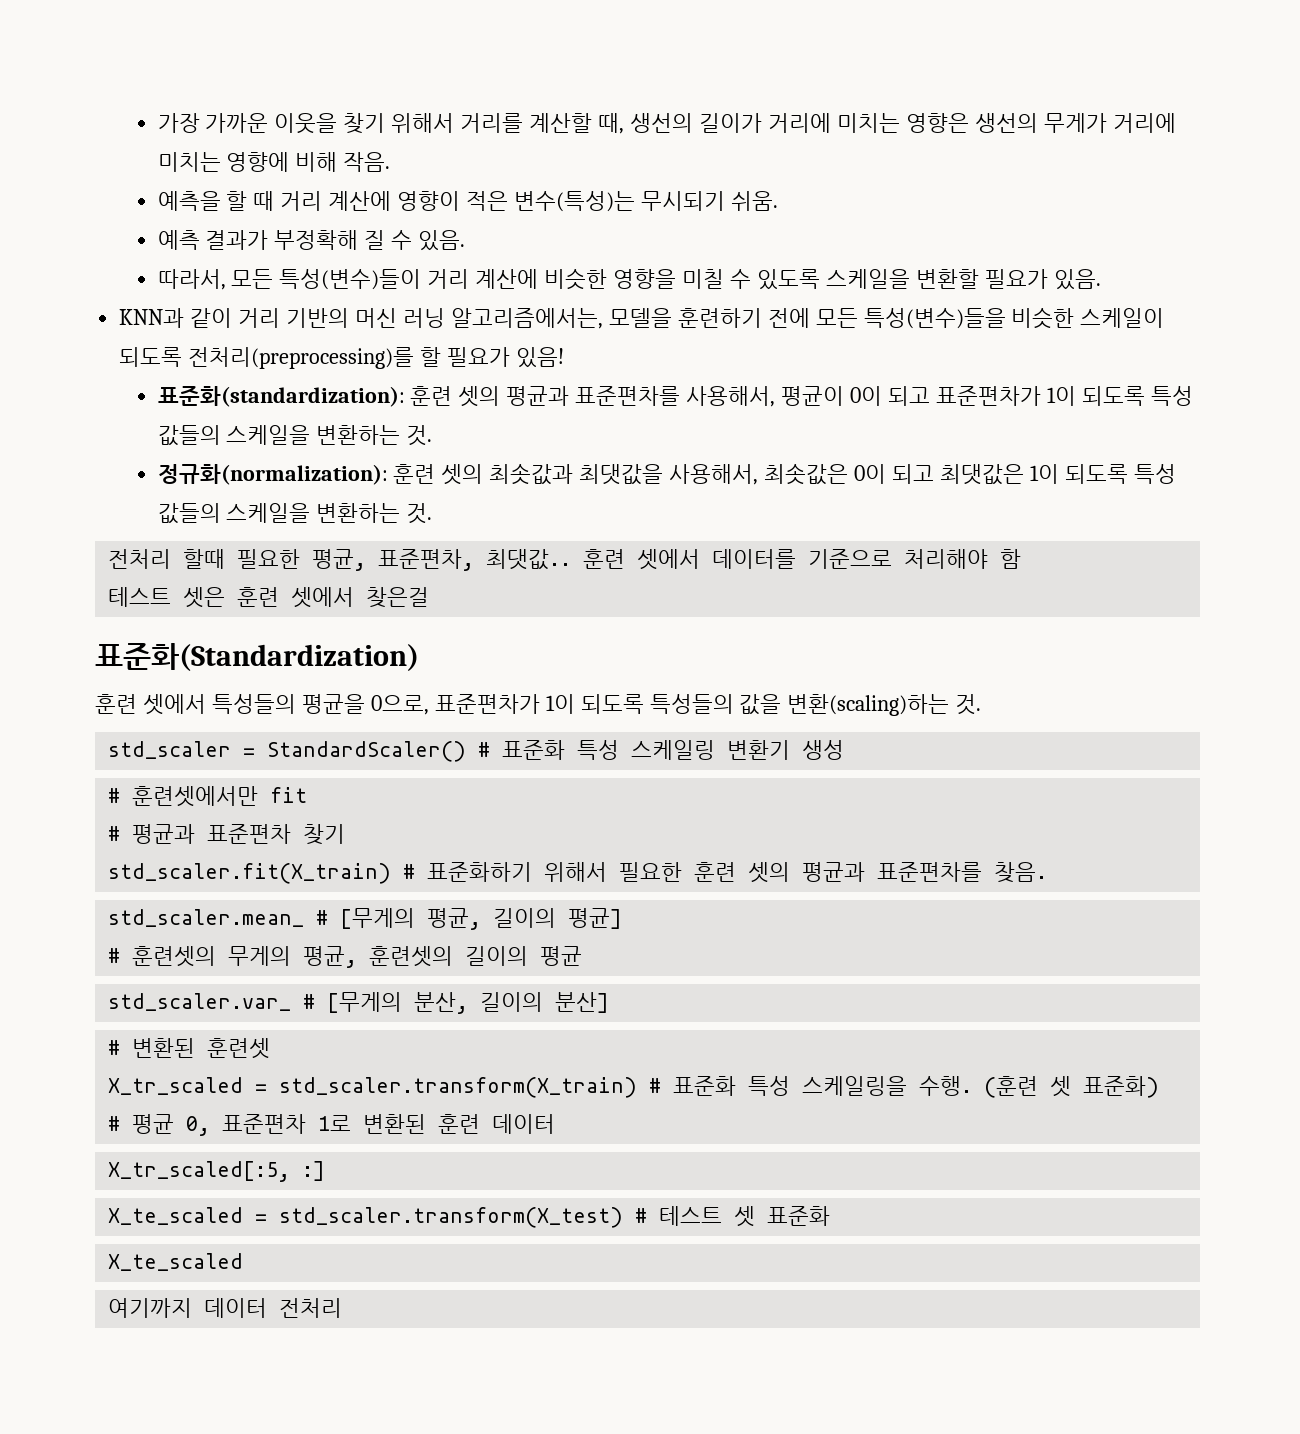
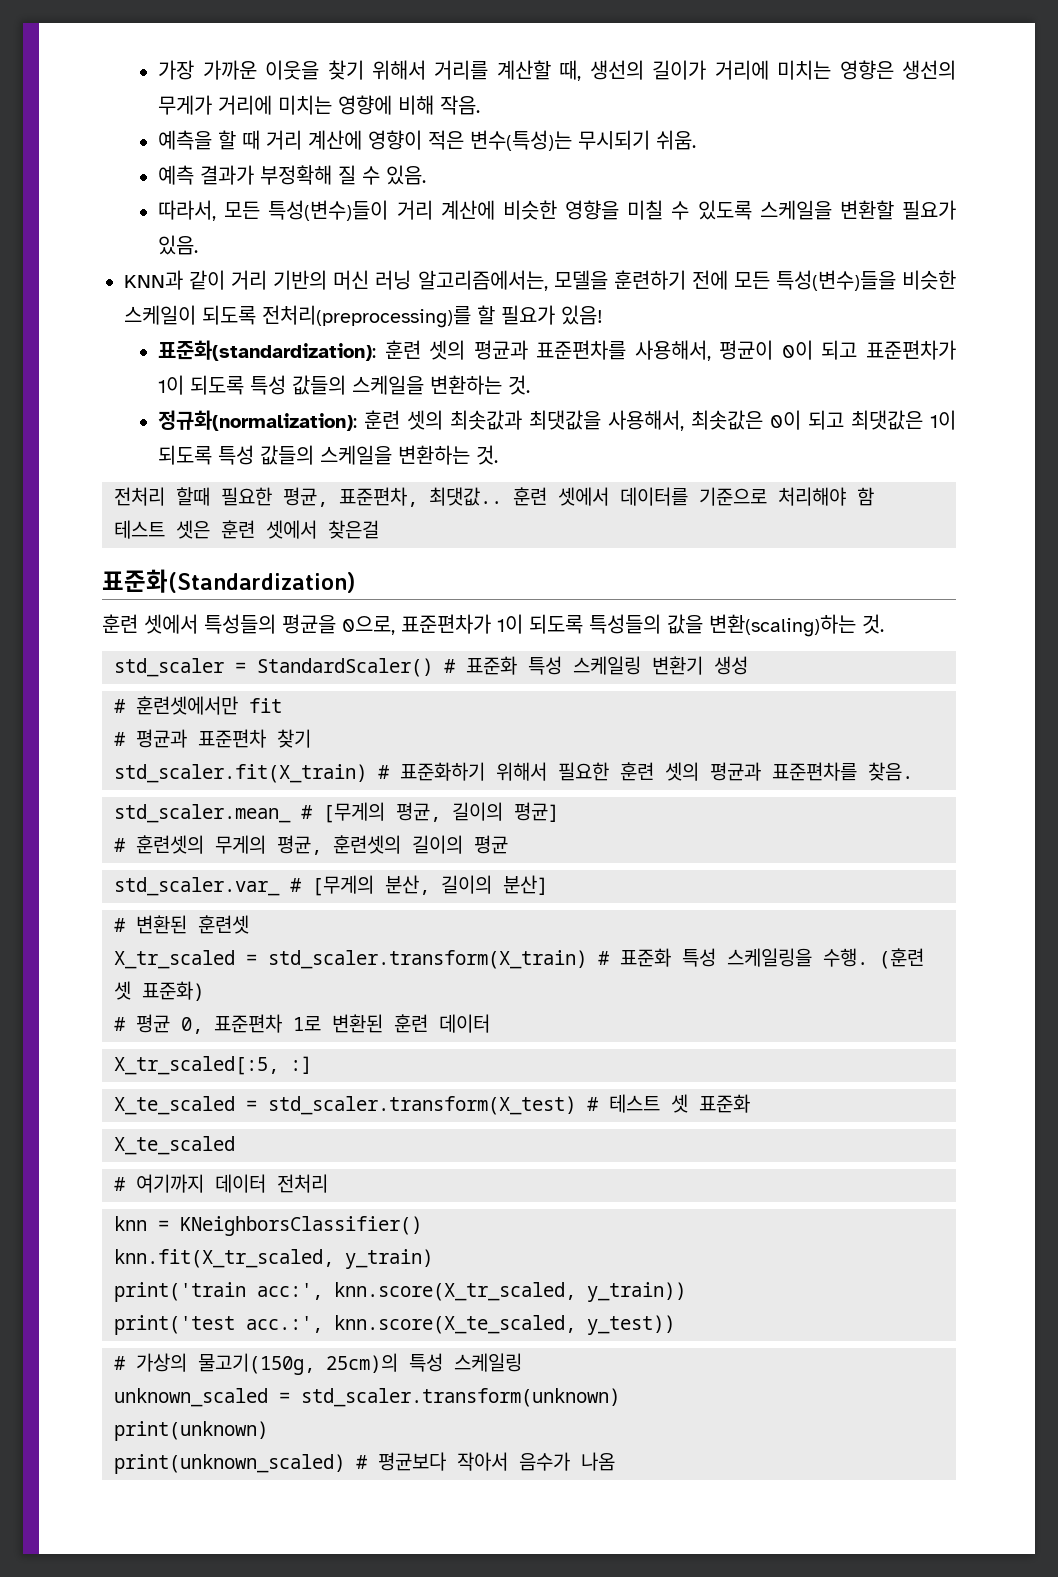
- 여기까지 데이터 전처리
+ # 여기까지 데이터 전처리
+ knn = KNeighborsClassifier()
+ knn.fit(X_tr_scaled, y_train)
+ print('train acc:', knn.score(X_tr_scaled, y_train))
+ print('test acc.:', knn.score(X_te_scaled, y_test))
+ # 가상의 물고기(150g, 25cm)의 특성 스케일링
+ unknown_scaled = std_scaler.transform(unknown)
+ print(unknown)
+ print(unknown_scaled) # 평균보다 작아서 음수가 나옴

